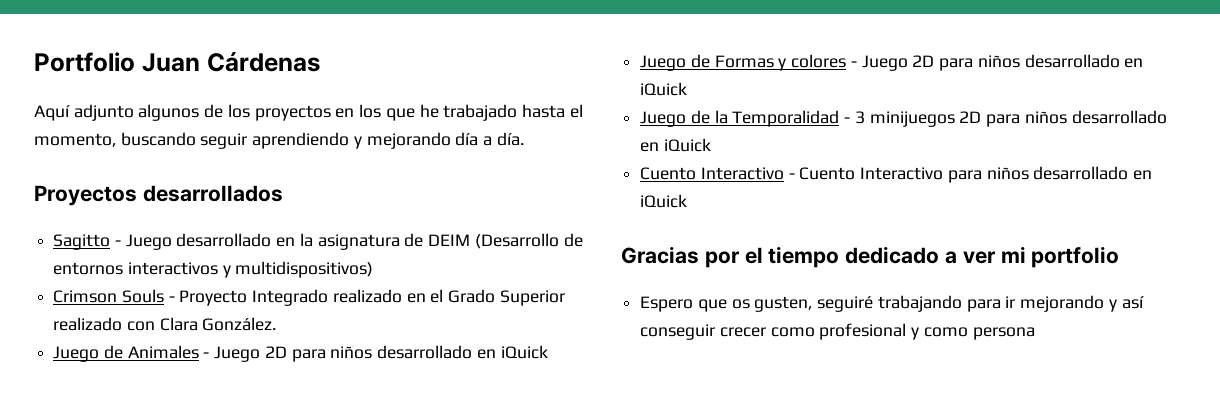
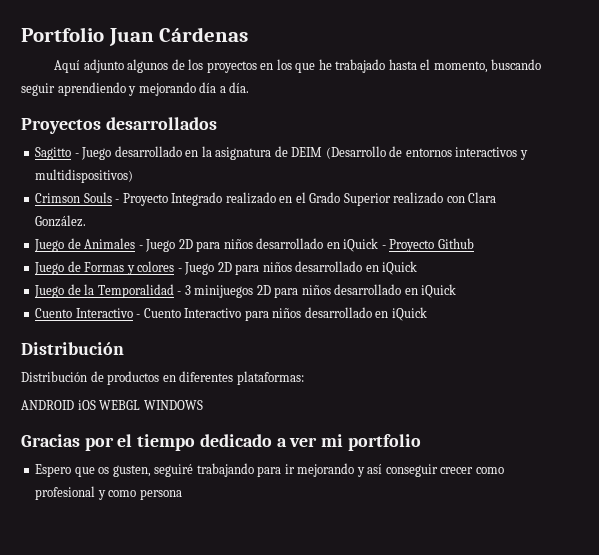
- Juego de Animales - Juego 2D para niños desarrollado en iQuick
+ Juego de Animales - Juego 2D para niños desarrollado en iQuick - Proyecto Github
  Cuento Interactivo - Cuento Interactivo para niños desarrollado en iQuick
+ Distribución
+ Distribución de productos en diferentes plataformas:
+ ANDROID iOS WEBGL WINDOWS

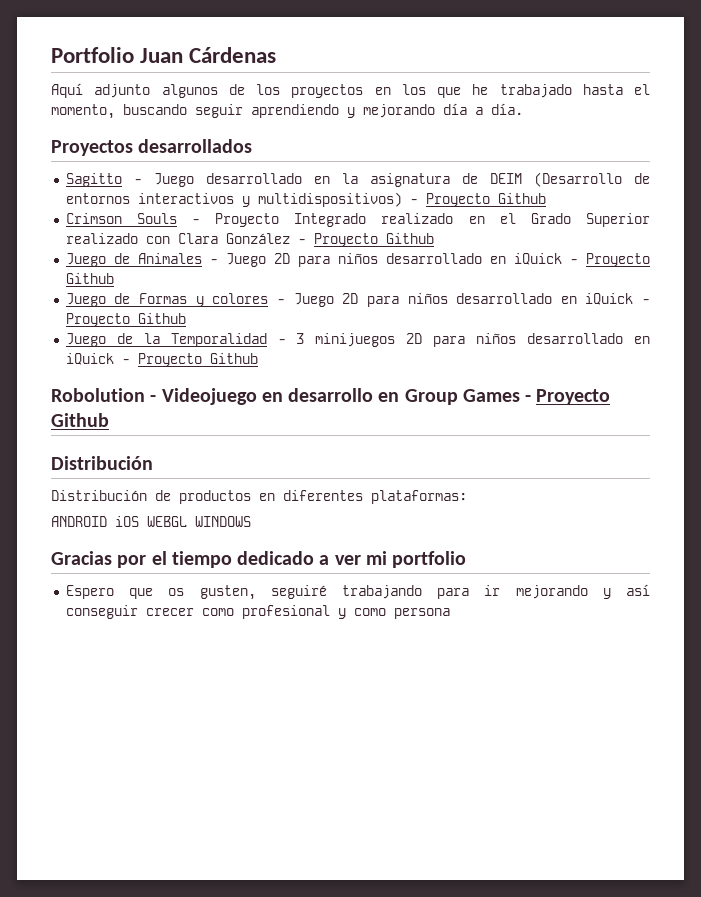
- Sagitto - Juego desarrollado en la asignatura de DEIM (Desarrollo de entornos interactivos y multidispositivos)
+ Sagitto - Juego desarrollado en la asignatura de DEIM (Desarrollo de entornos interactivos y multidispositivos) - Proyecto Github
- Crimson Souls - Proyecto Integrado realizado en el Grado Superior realizado con Clara González.
+ Crimson Souls - Proyecto Integrado realizado en el Grado Superior realizado con Clara González - Proyecto Github
- Juego de Formas y colores - Juego 2D para niños desarrollado en iQuick
+ Juego de Formas y colores - Juego 2D para niños desarrollado en iQuick - Proyecto Github
- Juego de la Temporalidad - 3 minijuegos 2D para niños desarrollado en iQuick
- Cuento Interactivo - Cuento Interactivo para niños desarrollado en iQuick
+ Juego de la Temporalidad - 3 minijuegos 2D para niños desarrollado en iQuick - Proyecto Github
+ Robolution - Videojuego en desarrollo en Group Games - Proyecto Github

